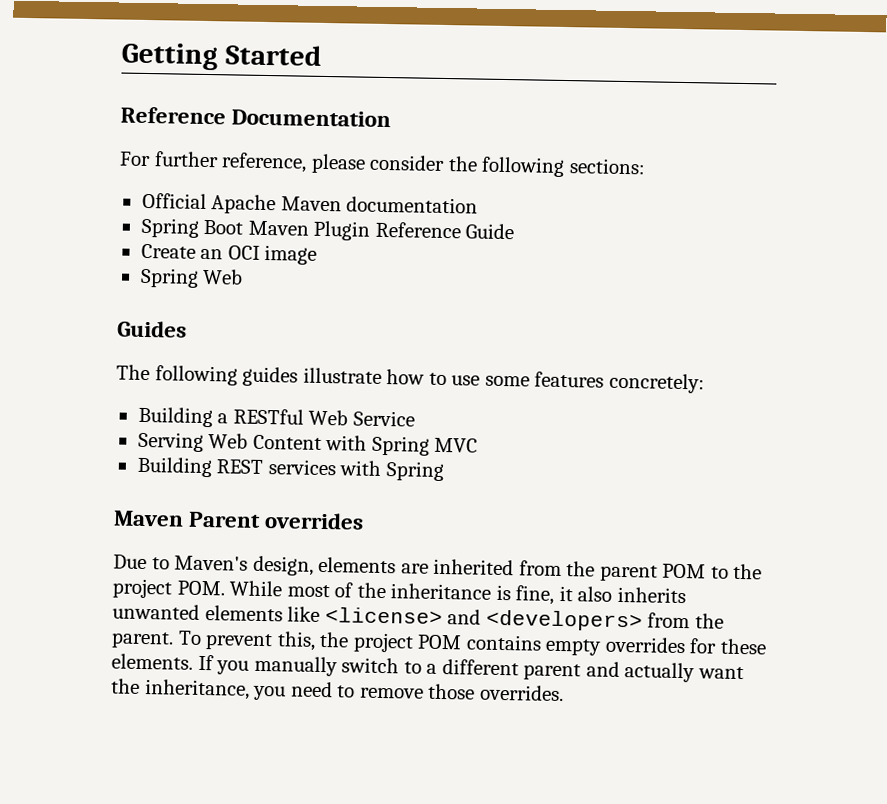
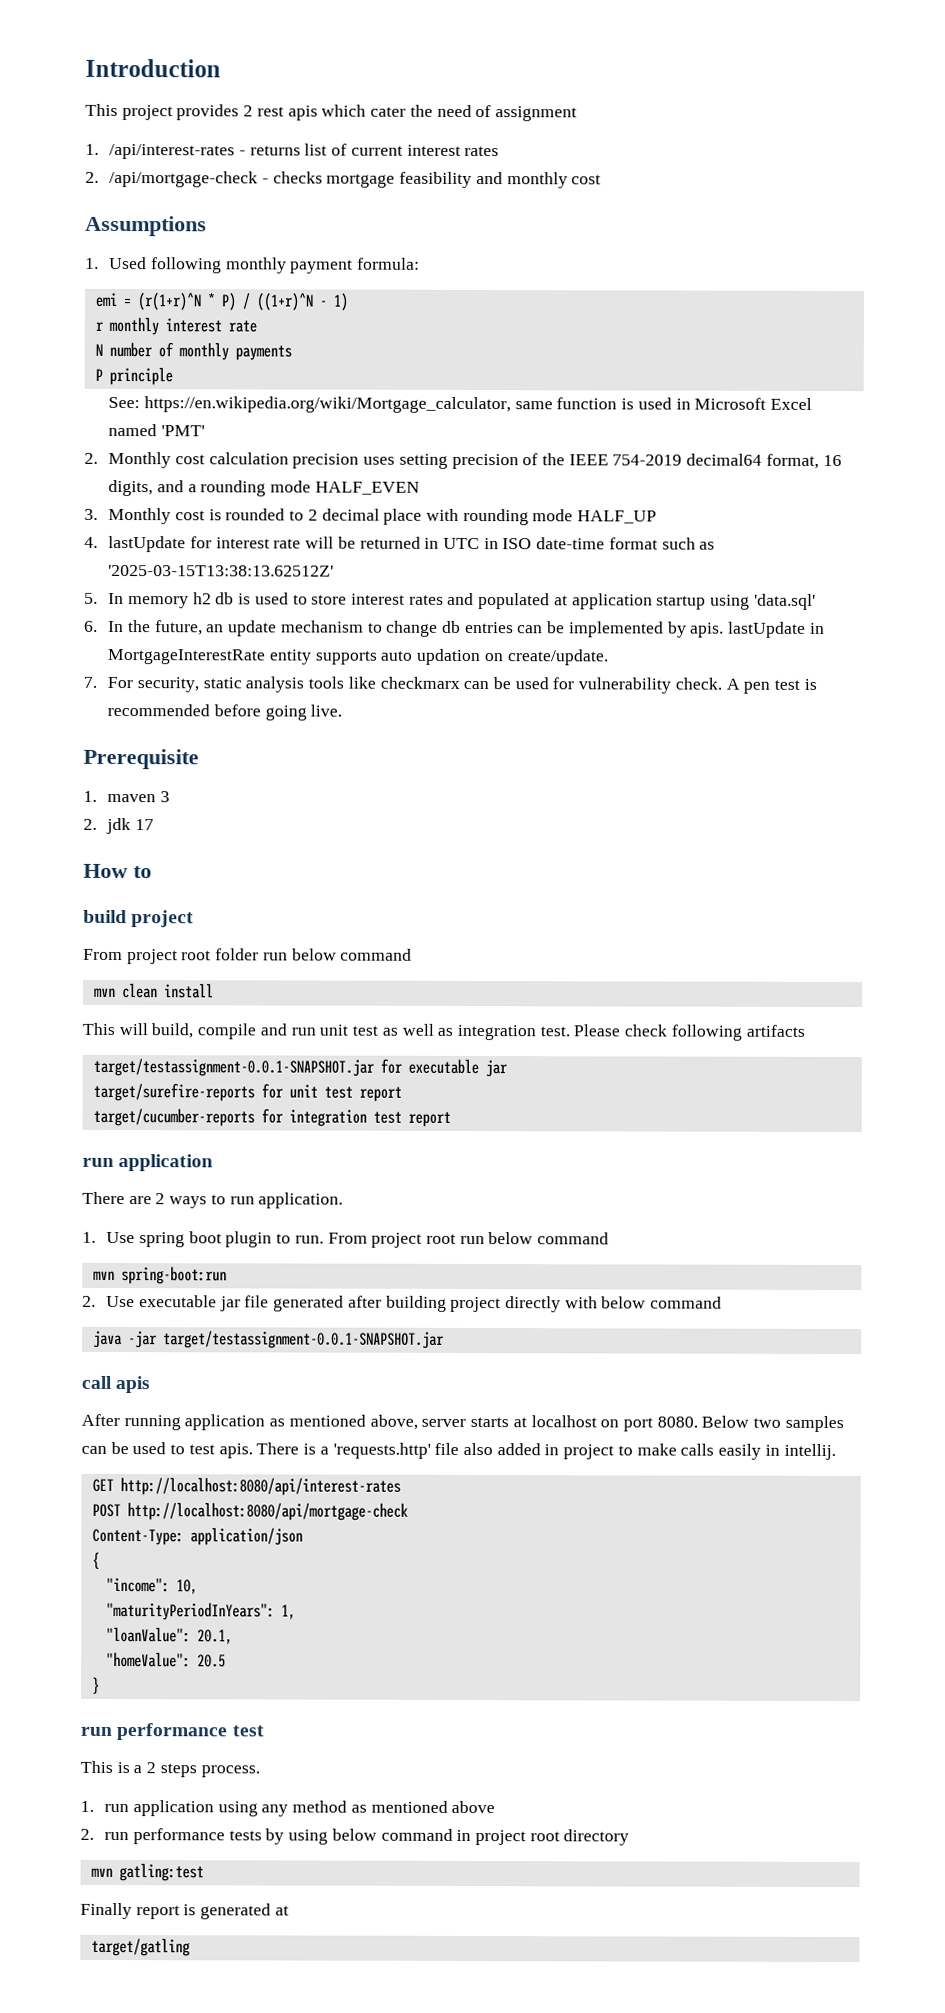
- Getting Started
- Reference Documentation
- For further reference, please consider the following sections:
- Official Apache Maven documentation
- Spring Boot Maven Plugin Reference Guide
- Create an OCI image
- Spring Web
- Guides
- The following guides illustrate how to use some features concretely:
- Building a RESTful Web Service
- Serving Web Content with Spring MVC
- Building REST services with Spring
- Maven Parent overrides
- Due to Maven's design, elements are inherited from the parent POM to the project POM. While most of the inheritance is fine, it also inherits unwanted elements like <license> and <developers> from the parent. To prevent this, the project POM contains empty overrides for these elements. If you manually switch to a different parent and actually want the inheritance, you need to remove those overrides.
+ Introduction
+ This project provides 2 rest apis which cater the need of assignment
+ 1. /api/interest-rates - returns list of current interest rates
+ 2. /api/mortgage-check - checks mortgage feasibility and monthly cost
+ Assumptions
+ 1. Used following monthly payment formula:
+ emi = (r(1+r)^N * P) / ((1+r)^N - 1)
+ r monthly interest rate
+ N number of monthly payments
+ P principle
+ See: https://en.wikipedia.org/wiki/Mortgage_calculator, same function is used in Microsoft Excel named 'PMT'
+ 2. Monthly cost calculation precision uses setting precision of the IEEE 754-2019 decimal64 format, 16 digits, and a rounding mode HALF_EVEN
+ 3. Monthly cost is rounded to 2 decimal place with rounding mode HALF_UP
+ 4. lastUpdate for interest rate will be returned in UTC in ISO date-time format such as '2025-03-15T13:38:13.62512Z'
+ 5. In memory h2 db is used to store interest rates and populated at application startup using 'data.sql'
+ 6. In the future, an update mechanism to change db entries can be implemented by apis. lastUpdate in MortgageInterestRate entity supports auto updation on create/update.
+ 7. For security, static analysis tools like checkmarx can be used for vulnerability check. A pen test is recommended before going live.
+ Prerequisite
+ 1. maven 3
+ 2. jdk 17
+ How to
+ build project
+ From project root folder run below command
+ mvn clean install
+ This will build, compile and run unit test as well as integration test. Please check following artifacts
+ target/testassignment-0.0.1-SNAPSHOT.jar for executable jar
+ target/surefire-reports for unit test report
+ target/cucumber-reports for integration test report
+ run application
+ There are 2 ways to run application.
+ 1. Use spring boot plugin to run. From project root run below command
+ mvn spring-boot:run
+ 2. Use executable jar file generated after building project directly with below command
+ java -jar target/testassignment-0.0.1-SNAPSHOT.jar
+ call apis
+ After running application as mentioned above, server starts at localhost on port 8080. Below two samples can be used to test apis. There is a 'requests.http' file also added in project to make calls easily in intellij.
+ GET http://localhost:8080/api/interest-rates
+ POST http://localhost:8080/api/mortgage-check
+ Content-Type: application/json
+ {
+ "income": 10,
+ "maturityPeriodInYears": 1,
+ "loanValue": 20.1,
+ "homeValue": 20.5
+ }
+ run performance test
+ This is a 2 steps process.
+ 1. run application using any method as mentioned above
+ 2. run performance tests by using below command in project root directory
+ mvn gatling:test
+ Finally report is generated at
+ target/gatling

